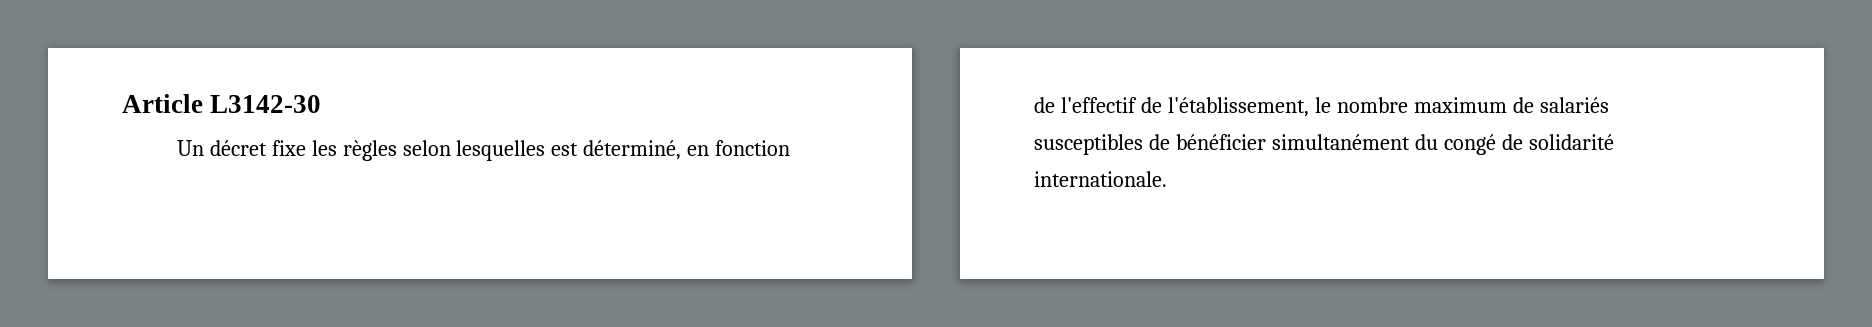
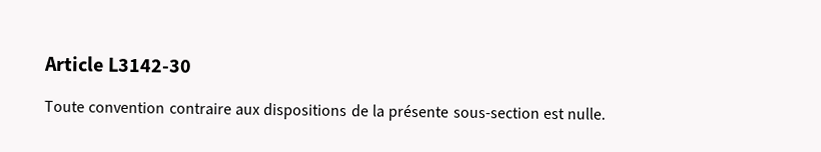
- Un décret fixe les règles selon lesquelles est déterminé, en fonction de l'effectif de l'établissement, le nombre maximum de salariés susceptibles de bénéficier simultanément du congé de solidarité internationale.
+ Toute convention contraire aux dispositions de la présente sous-section est nulle.

